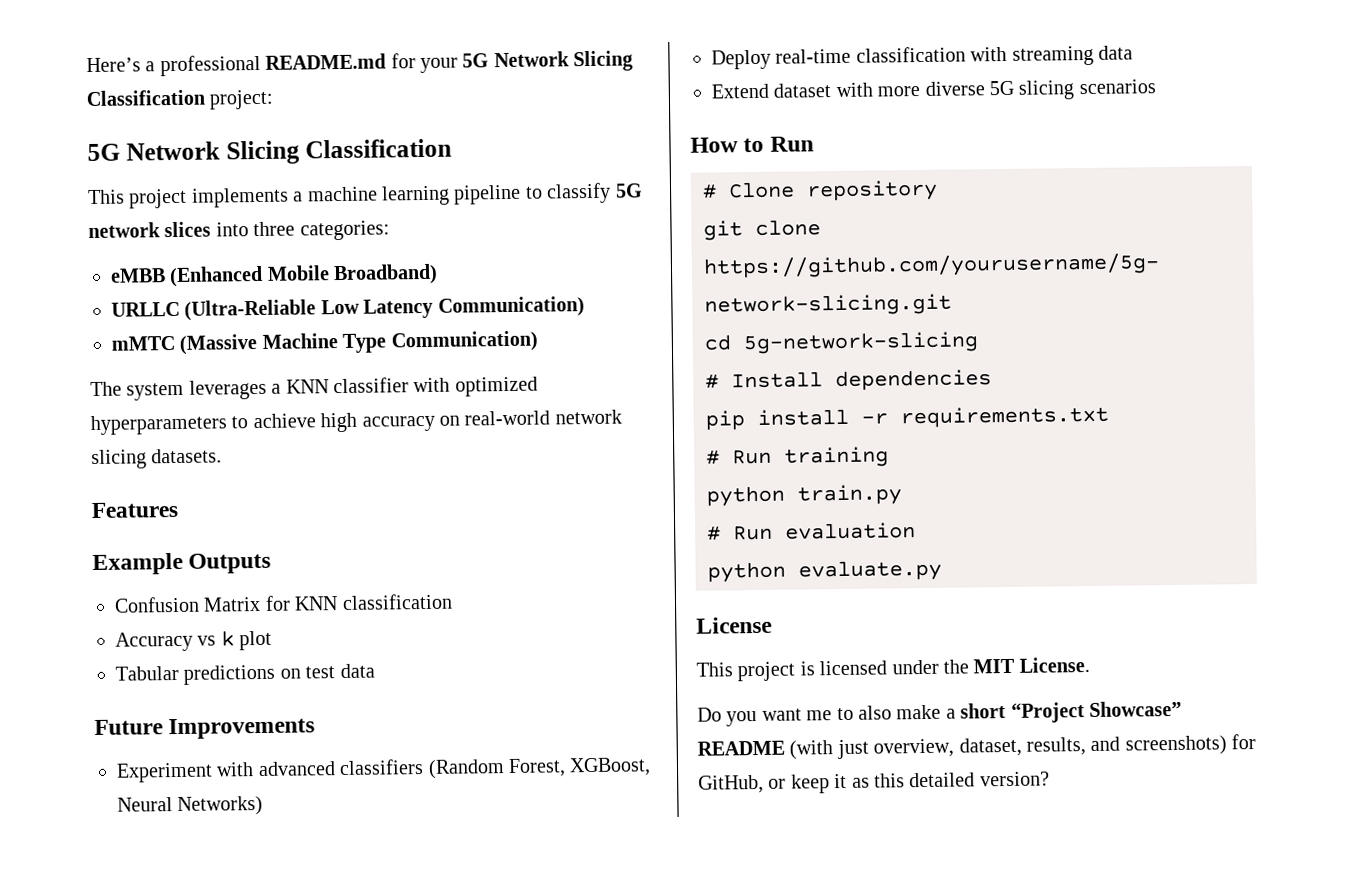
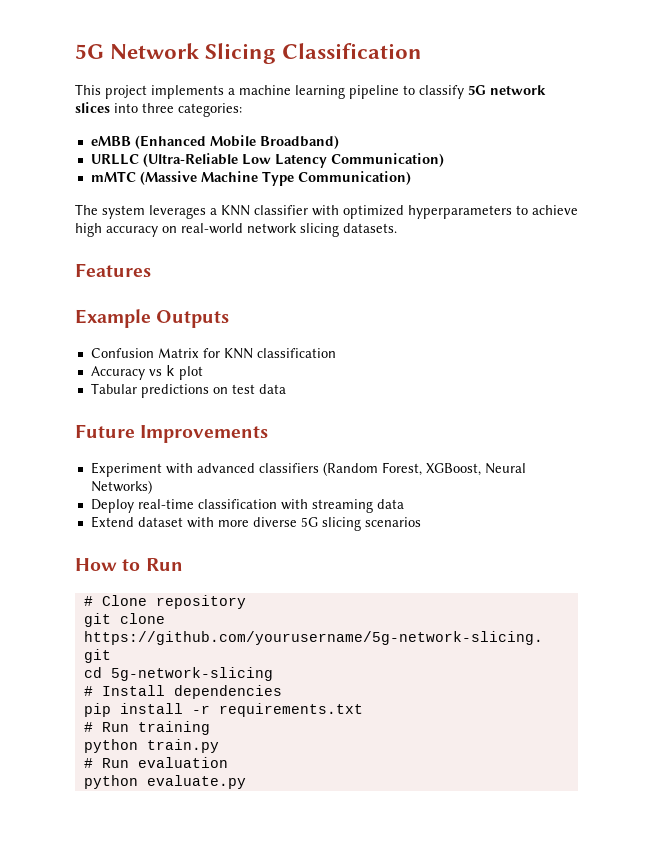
- Here’s a professional README.md for your 5G Network Slicing Classification project:
- License
- This project is licensed under the MIT License.
- Do you want me to also make a short “Project Showcase” README (with just overview, dataset, results, and screenshots) for GitHub, or keep it as this detailed version?

